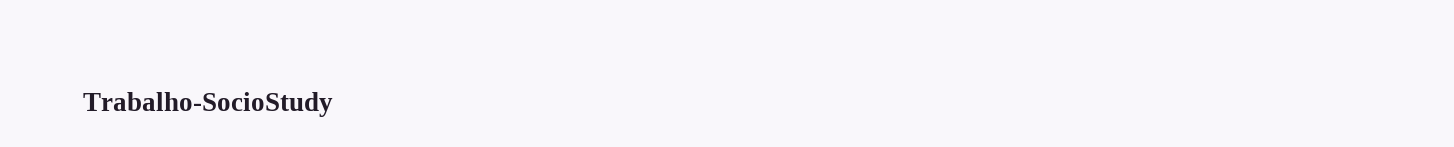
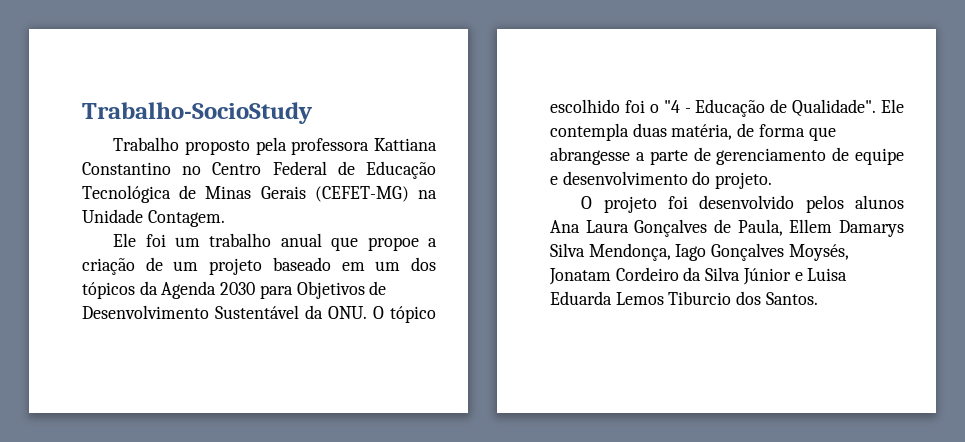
+ Trabalho proposto pela professora Kattiana Constantino no Centro Federal de Educação Tecnológica de Minas Gerais (CEFET-MG) na Unidade Contagem.
+ Ele foi um trabalho anual que propoe a criação de um projeto baseado em um dos tópicos da Agenda 2030 para Objetivos de Desenvolvimento Sustentável da ONU. O tópico escolhido foi o "4 - Educação de Qualidade". Ele contempla duas matéria, de forma que abrangesse a parte de gerenciamento de equipe e desenvolvimento do projeto.
+ O projeto foi desenvolvido pelos alunos Ana Laura Gonçalves de Paula, Ellem Damarys Silva Mendonça, Iago Gonçalves Moysés, Jonatam Cordeiro da Silva Júnior e Luisa Eduarda Lemos Tiburcio dos Santos.

